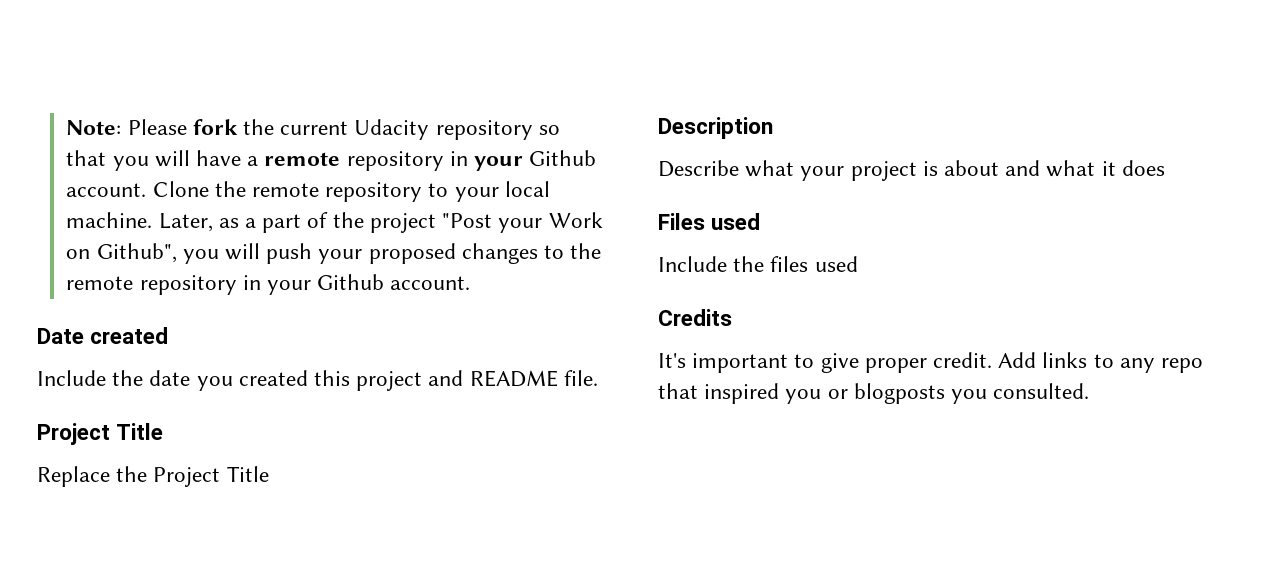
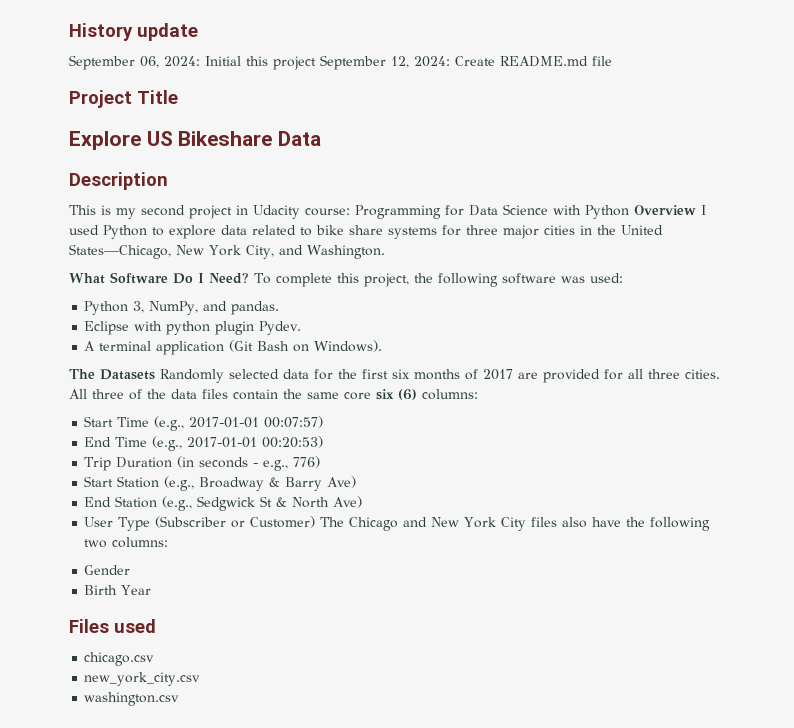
- Note: Please fork the current Udacity repository so that you will have a remote repository in your Github account. Clone the remote repository to your local machine. Later, as a part of the project "Post your Work on Github", you will push your proposed changes to the remote repository in your Github account.
- Date created
- Include the date you created this project and README file.
+ History update
+ September 06, 2024: Initial this project September 12, 2024: Create README.md file
  Project Title
- Replace the Project Title
+ Explore US Bikeshare Data
  Description
- Describe what your project is about and what it does
+ This is my second project in Udacity course: Programming for Data Science with Python Overview I used Python to explore data related to bike share systems for three major cities in the United States—Chicago, New York City, and Washington.
+ What Software Do I Need? To complete this project, the following software was used:
+ Python 3, NumPy, and pandas.
+ Eclipse with python plugin Pydev.
+ A terminal application (Git Bash on Windows).
+ The Datasets Randomly selected data for the first six months of 2017 are provided for all three cities. All three of the data files contain the same core six (6) columns:
+ Start Time (e.g., 2017-01-01 00:07:57)
+ End Time (e.g., 2017-01-01 00:20:53)
+ Trip Duration (in seconds - e.g., 776)
+ Start Station (e.g., Broadway & Barry Ave)
+ End Station (e.g., Sedgwick St & North Ave)
+ User Type (Subscriber or Customer) The Chicago and New York City files also have the following two columns:
+ Gender
+ Birth Year
  Files used
- Include the files used
- Credits
- It's important to give proper credit. Add links to any repo that inspired you or blogposts you consulted.
+ chicago.csv
+ new_york_city.csv
+ washington.csv

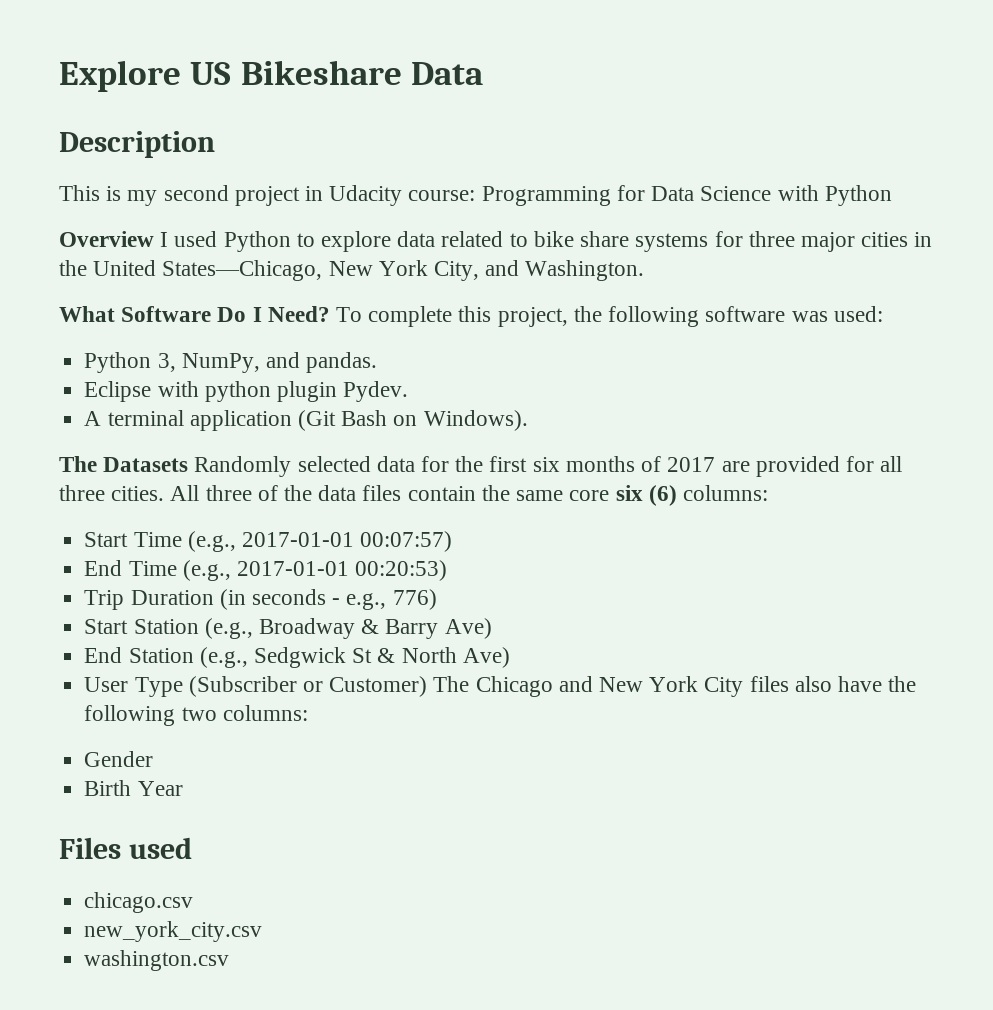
- History update
- September 06, 2024: Initial this project September 12, 2024: Create README.md file
- Project Title
- This is my second project in Udacity course: Programming for Data Science with Python Overview I used Python to explore data related to bike share systems for three major cities in the United States—Chicago, New York City, and Washington.
+ This is my second project in Udacity course: Programming for Data Science with Python
+ Overview I used Python to explore data related to bike share systems for three major cities in the United States—Chicago, New York City, and Washington.

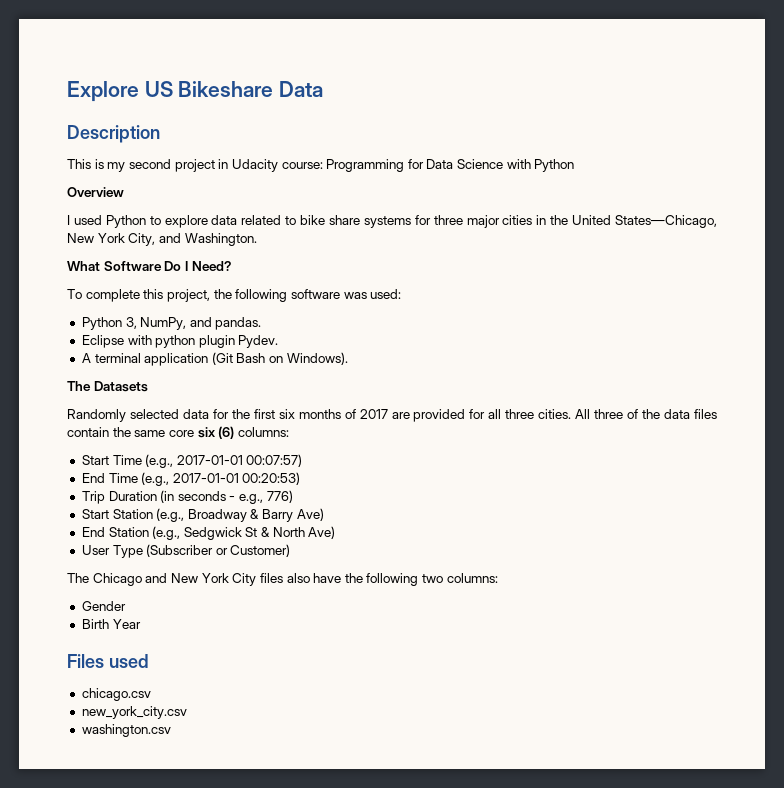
- Overview I used Python to explore data related to bike share systems for three major cities in the United States—Chicago, New York City, and Washington.
+ Overview
+ I used Python to explore data related to bike share systems for three major cities in the United States—Chicago, New York City, and Washington.
- What Software Do I Need? To complete this project, the following software was used:
+ What Software Do I Need?
+ To complete this project, the following software was used:
- The Datasets Randomly selected data for the first six months of 2017 are provided for all three cities.
+ The Datasets
+ Randomly selected data for the first six months of 2017 are provided for all three cities.
- User Type (Subscriber or Customer) The Chicago and New York City files also have the following two columns:
+ User Type (Subscriber or Customer)
+ The Chicago and New York City files also have the following two columns:

